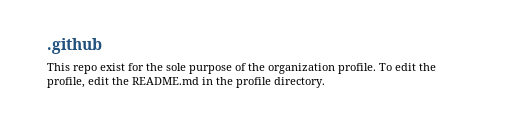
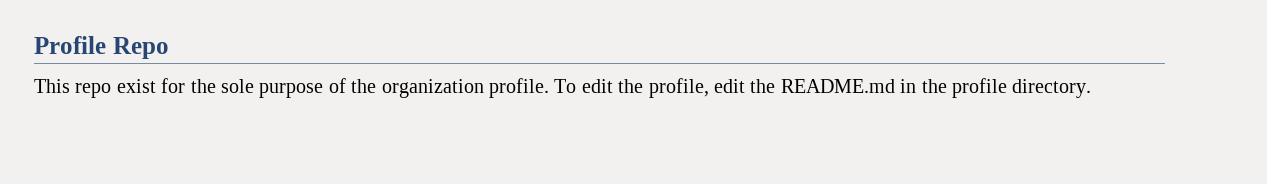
- .github
+ Profile Repo

